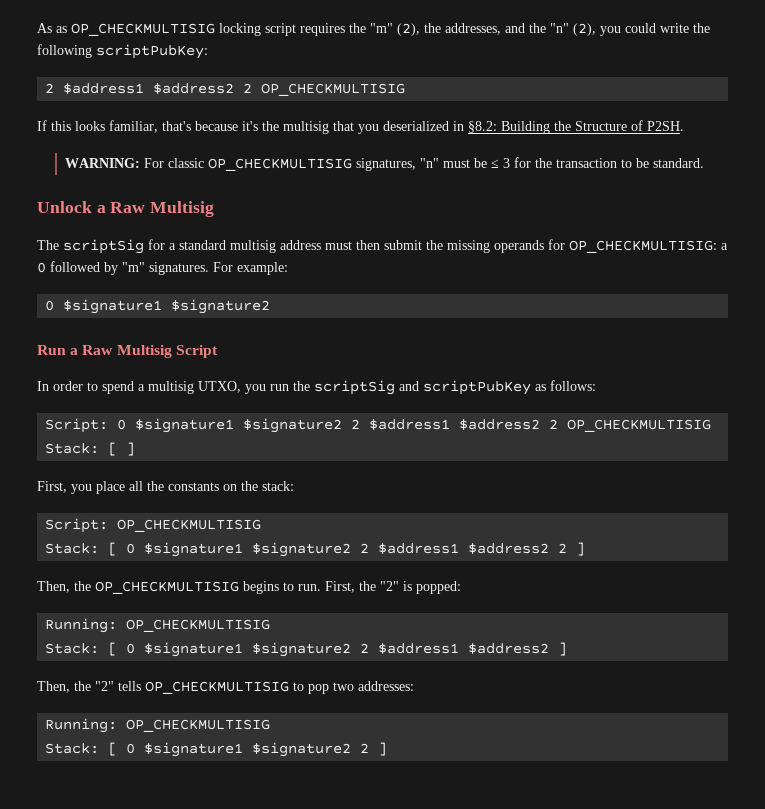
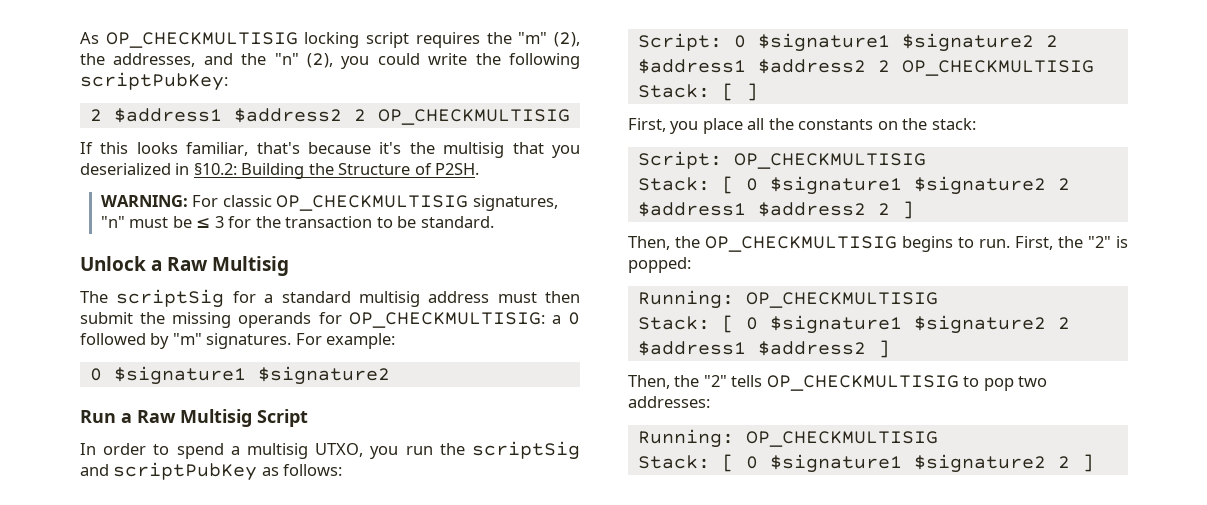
- As as OP_CHECKMULTISIG locking script requires the "m" (2), the addresses, and the "n" (2), you could write the following scriptPubKey:
+ As OP_CHECKMULTISIG locking script requires the "m" (2), the addresses, and the "n" (2), you could write the following scriptPubKey:
- If this looks familiar, that's because it's the multisig that you deserialized in §8.2: Building the Structure of P2SH.
+ If this looks familiar, that's because it's the multisig that you deserialized in §10.2: Building the Structure of P2SH.

